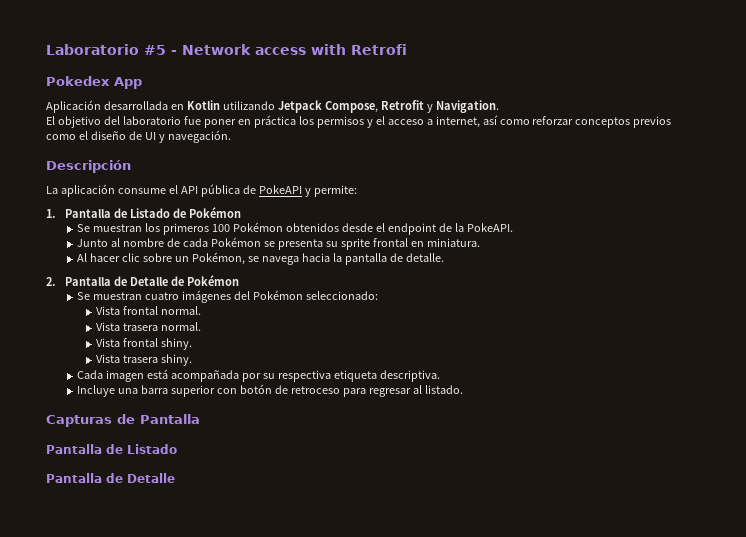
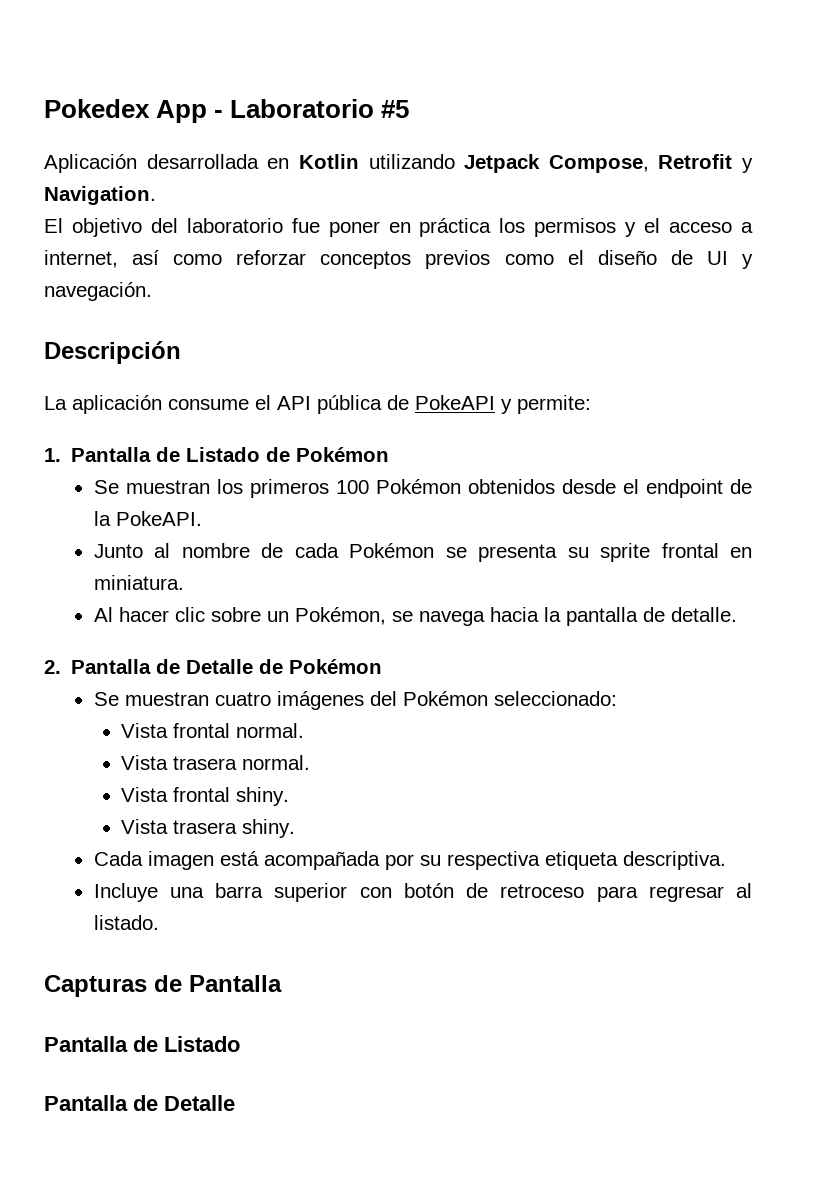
- Laboratorio #5 - Network access with Retrofi
- Pokedex App
+ Pokedex App - Laboratorio #5

